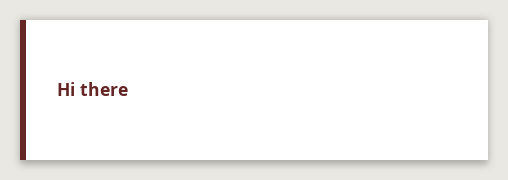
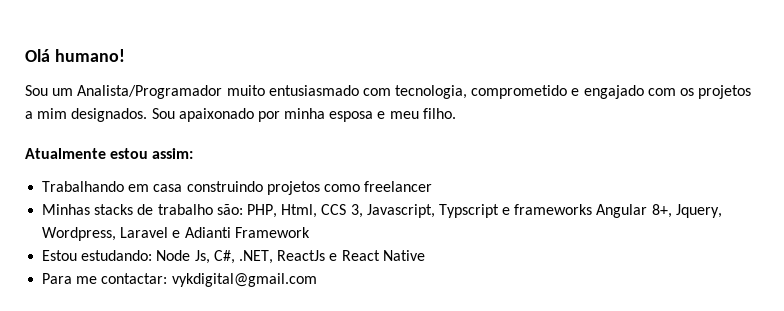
- Hi there
+ Olá humano!
+ Sou um Analista/Programador muito entusiasmado com tecnologia, comprometido e engajado com os projetos a mim designados. Sou apaixonado por minha esposa e meu filho.
+ Atualmente estou assim:
+ Trabalhando em casa construindo projetos como freelancer
+ Minhas stacks de trabalho são: PHP, Html, CCS 3, Javascript, Typscript e frameworks Angular 8+, Jquery, Wordpress, Laravel e Adianti Framework
+ Estou estudando: Node Js, C#, .NET, ReactJs e React Native
+ Para me contactar: vykdigital@gmail.com

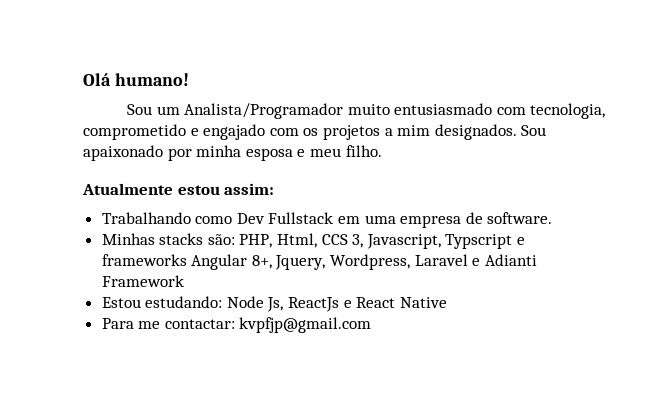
- Trabalhando em casa construindo projetos como freelancer
+ Trabalhando como Dev Fullstack em uma empresa de software.
- Minhas stacks de trabalho são: PHP, Html, CCS 3, Javascript, Typscript e frameworks Angular 8+, Jquery, Wordpress, Laravel e Adianti Framework
+ Minhas stacks são: PHP, Html, CCS 3, Javascript, Typscript e frameworks Angular 8+, Jquery, Wordpress, Laravel e Adianti Framework
- Estou estudando: Node Js, C#, .NET, ReactJs e React Native
+ Estou estudando: Node Js, ReactJs e React Native
- Para me contactar: vykdigital@gmail.com
+ Para me contactar: kvpfjp@gmail.com

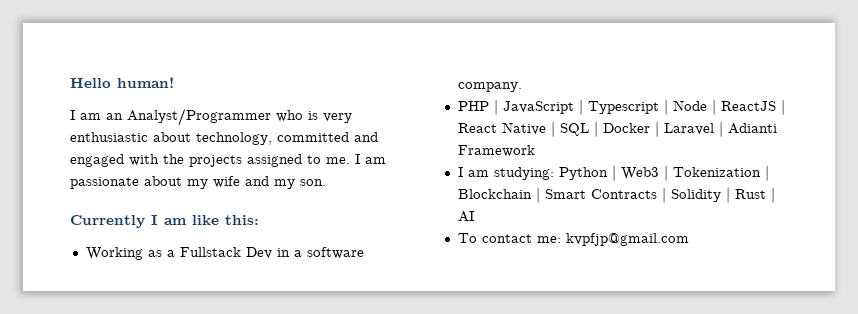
- Olá humano!
- Sou um Analista/Programador muito entusiasmado com tecnologia, comprometido e engajado com os projetos a mim designados. Sou apaixonado por minha esposa e meu filho.
- Atualmente estou assim:
- Trabalhando como Dev Fullstack em uma empresa de software.
- Minhas stacks são: PHP, Html, CCS 3, Javascript, Typscript e frameworks Angular 8+, Jquery, Wordpress, Laravel e Adianti Framework
- Estou estudando: Node Js, ReactJs e React Native
- Para me contactar: kvpfjp@gmail.com
+ Hello human!
+ I am an Analyst/Programmer who is very enthusiastic about technology, committed and engaged with the projects assigned to me. I am passionate about my wife and my son.
+ Currently I am like this:
+ Working as a Fullstack Dev in a software company.
+ PHP | JavaScript | Typescript | Node | ReactJS | React Native | SQL | Docker | Laravel | Adianti Framework
+ I am studying: Python | Web3 | Tokenization | Blockchain | Smart Contracts | Solidity | Rust | AI
+ To contact me: kvpfjp@gmail.com

